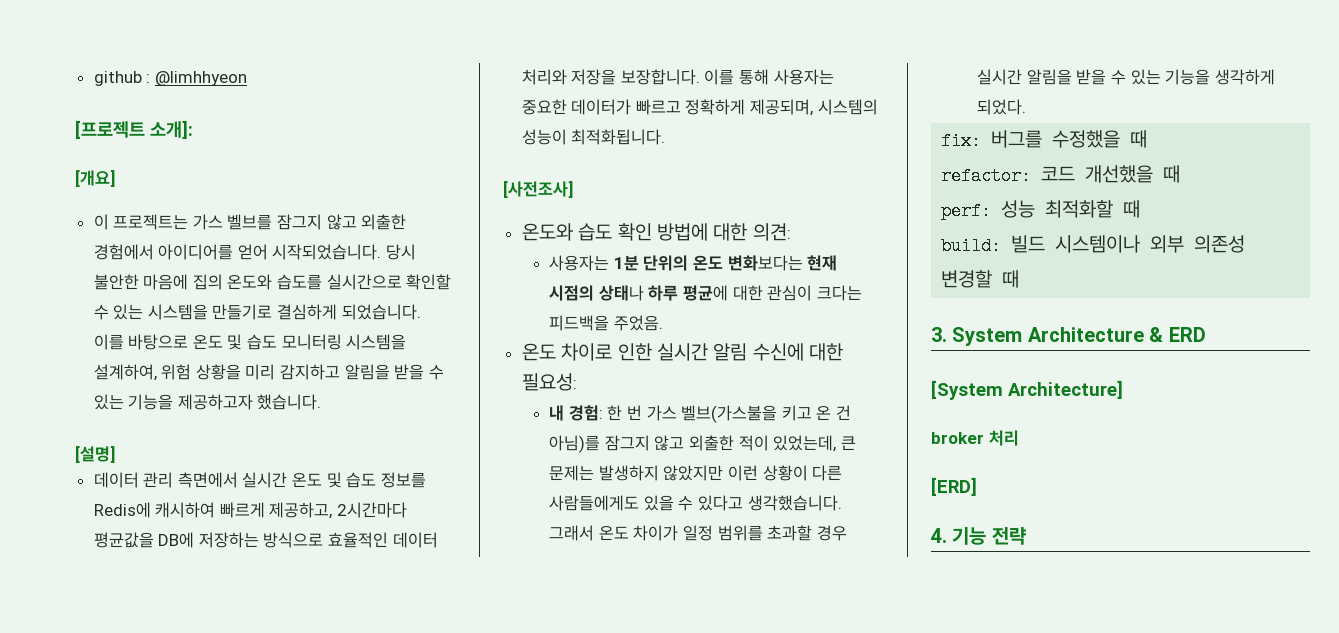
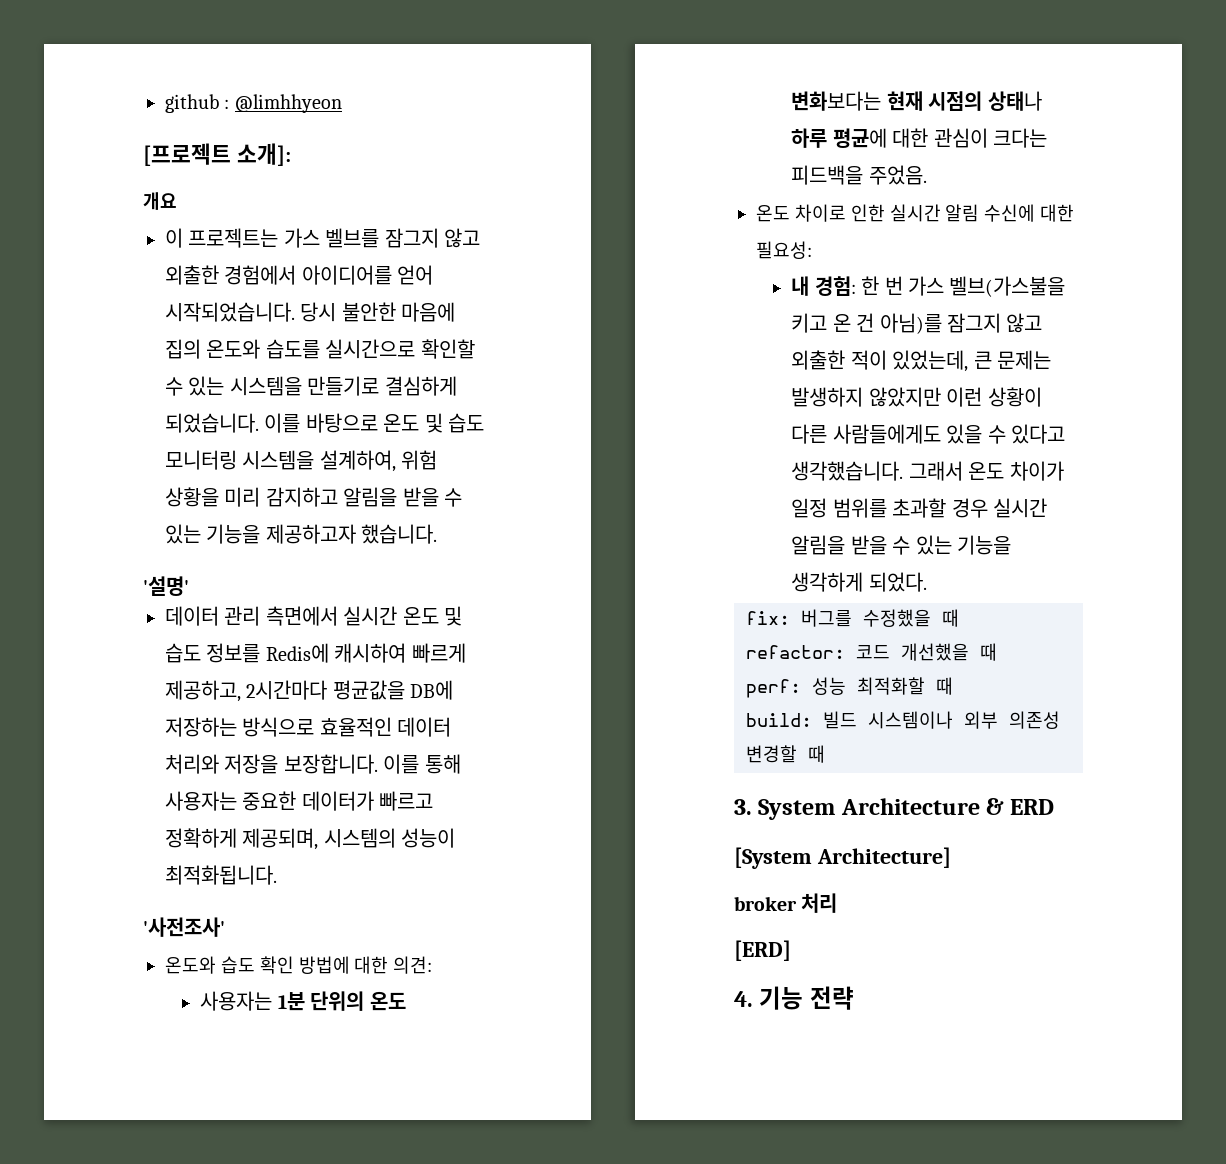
- [개요]
+ 개요
- [설명]
+ '설명'
- [사전조사]
+ '사전조사'

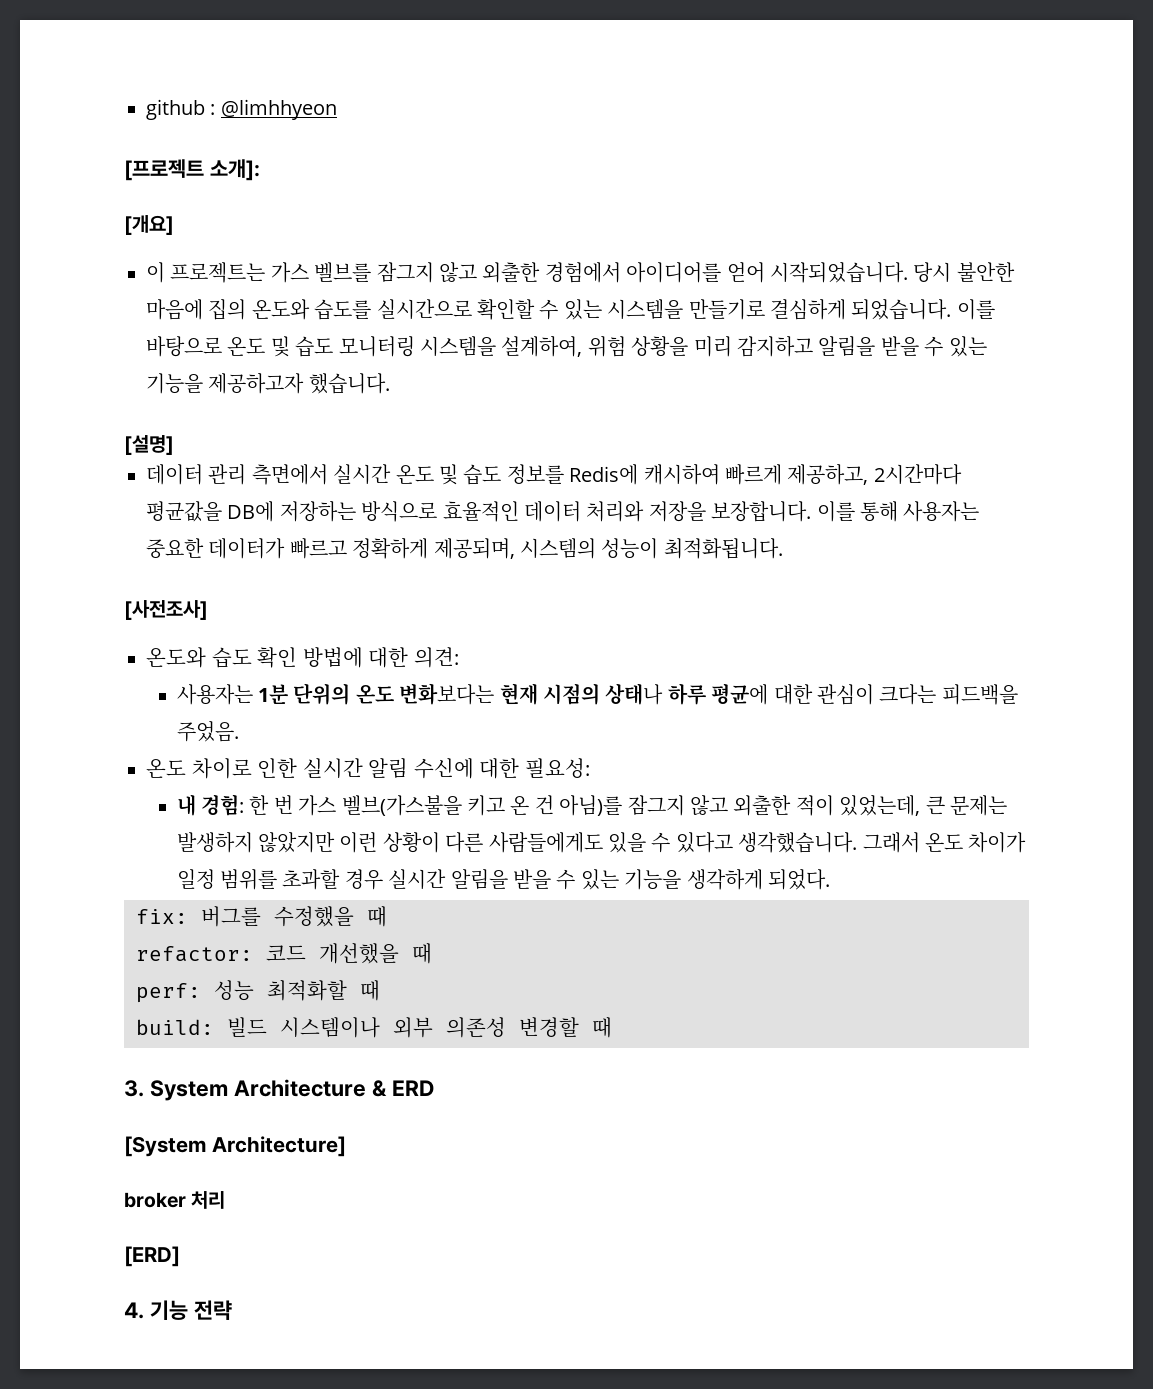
- 개요
+ [개요]
- '설명'
+ [설명]
- '사전조사'
+ [사전조사]

